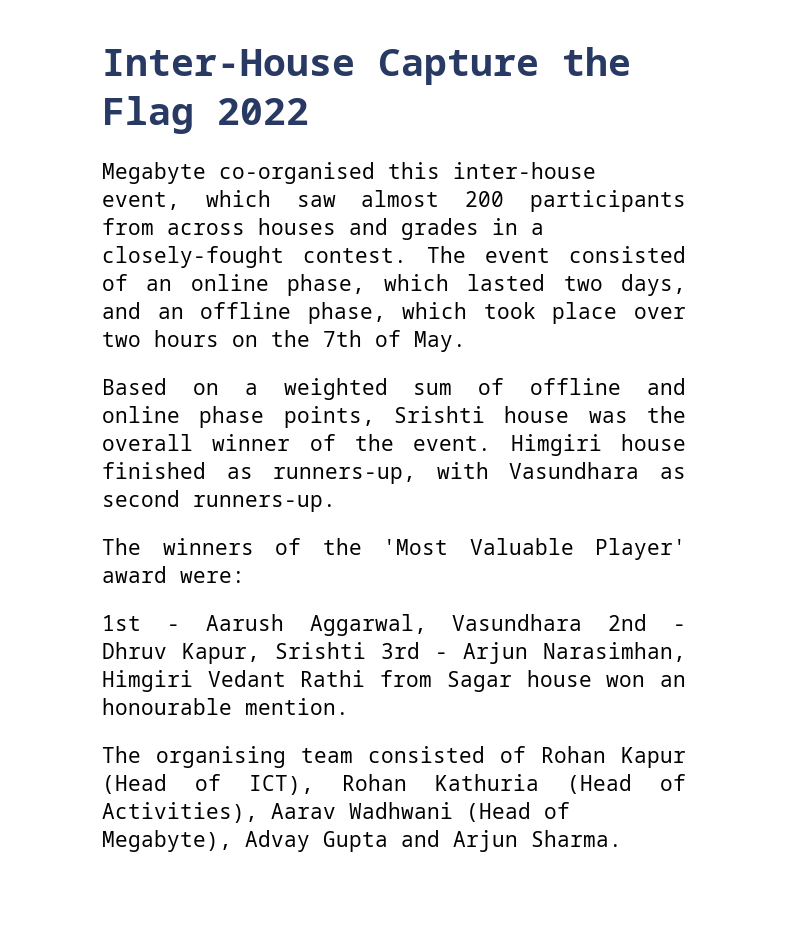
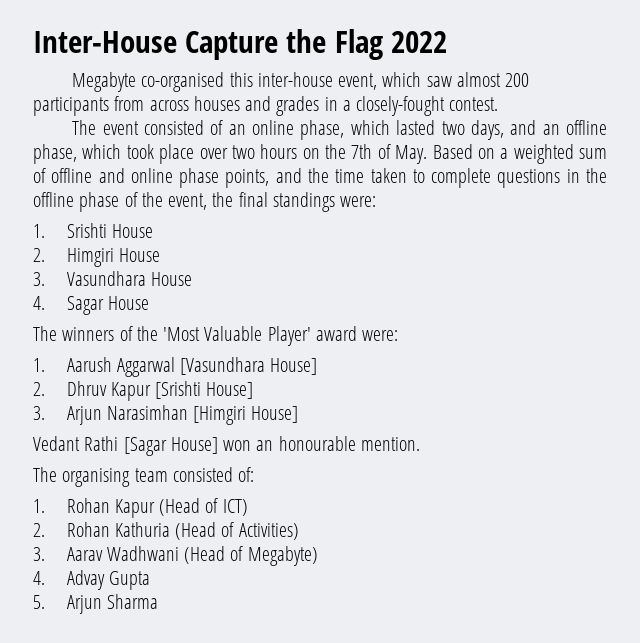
- Megabyte co-organised this inter-house event, which saw almost 200 participants from across houses and grades in a closely-fought contest. The event consisted of an online phase, which lasted two days, and an offline phase, which took place over two hours on the 7th of May.
- Based on a weighted sum of offline and online phase points, Srishti house was the overall winner of the event. Himgiri house finished as runners-up, with Vasundhara as second runners-up.
+ Megabyte co-organised this inter-house event, which saw almost 200 participants from across houses and grades in a closely-fought contest.
+ The event consisted of an online phase, which lasted two days, and an offline phase, which took place over two hours on the 7th of May. Based on a weighted sum of offline and online phase points, and the time taken to complete questions in the offline phase of the event, the final standings were:
+ 1. Srishti House
+ 2. Himgiri House
+ 3. Vasundhara House
+ 4. Sagar House
- 1st - Aarush Aggarwal, Vasundhara 2nd - Dhruv Kapur, Srishti 3rd - Arjun Narasimhan, Himgiri Vedant Rathi from Sagar house won an honourable mention.
+ 1. Aarush Aggarwal [Vasundhara House]
+ 2. Dhruv Kapur [Srishti House]
+ 3. Arjun Narasimhan [Himgiri House]
+ Vedant Rathi [Sagar House] won an honourable mention.
- The organising team consisted of Rohan Kapur (Head of ICT), Rohan Kathuria (Head of Activities), Aarav Wadhwani (Head of Megabyte), Advay Gupta and Arjun Sharma.
+ The organising team consisted of:
+ 1. Rohan Kapur (Head of ICT)
+ 2. Rohan Kathuria (Head of Activities)
+ 3. Aarav Wadhwani (Head of Megabyte)
+ 4. Advay Gupta
+ 5. Arjun Sharma

